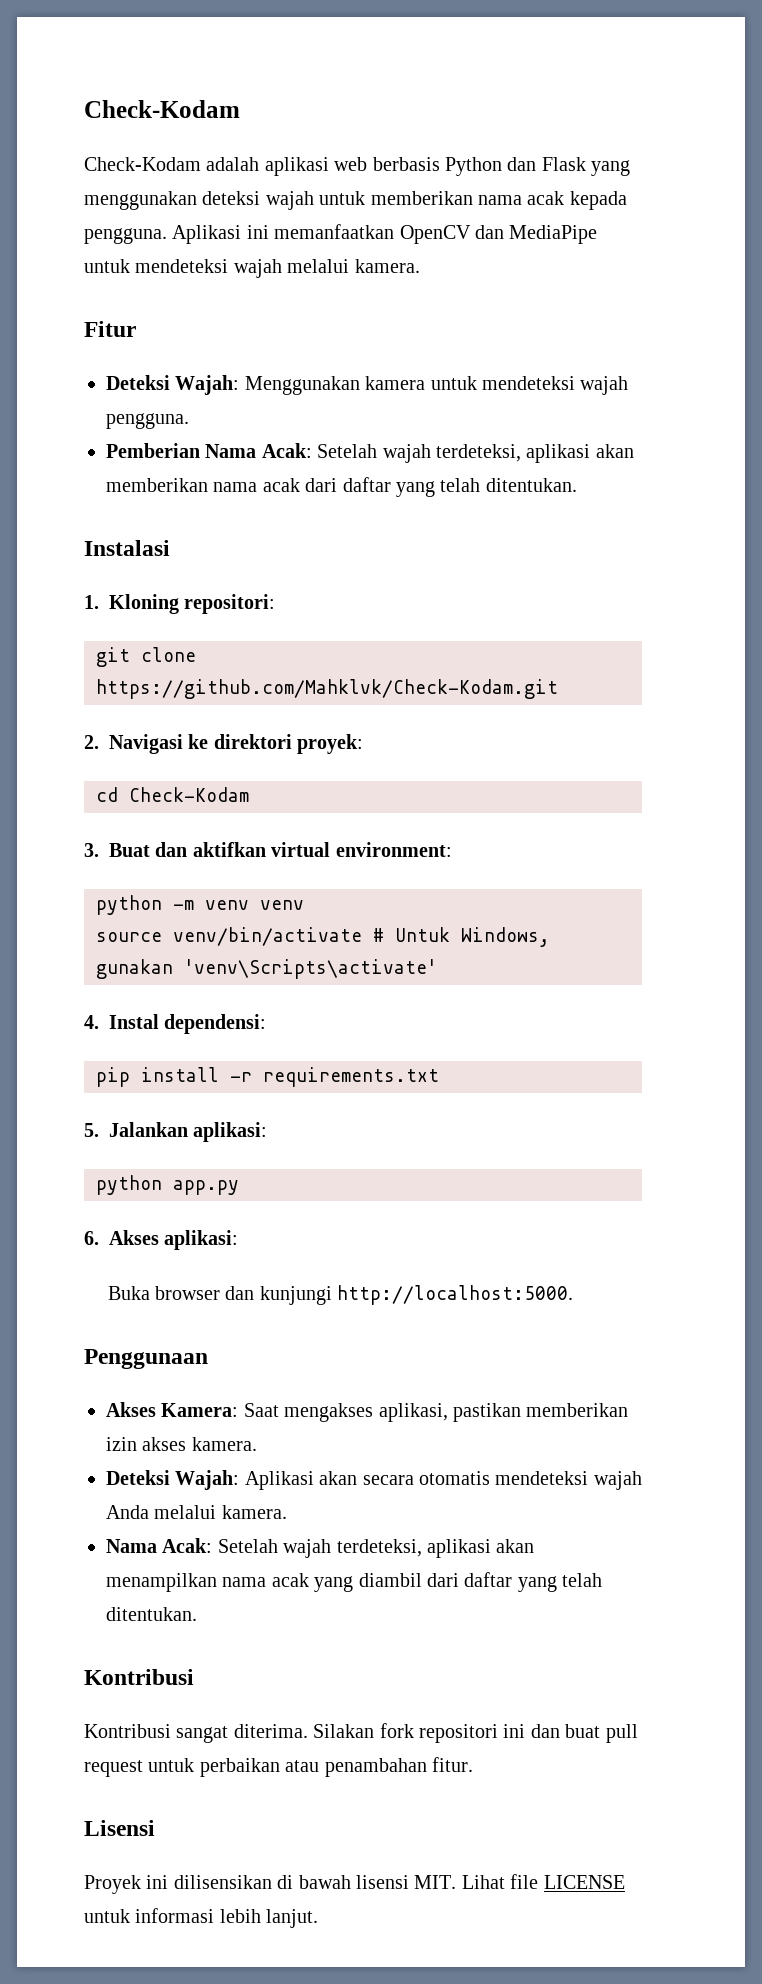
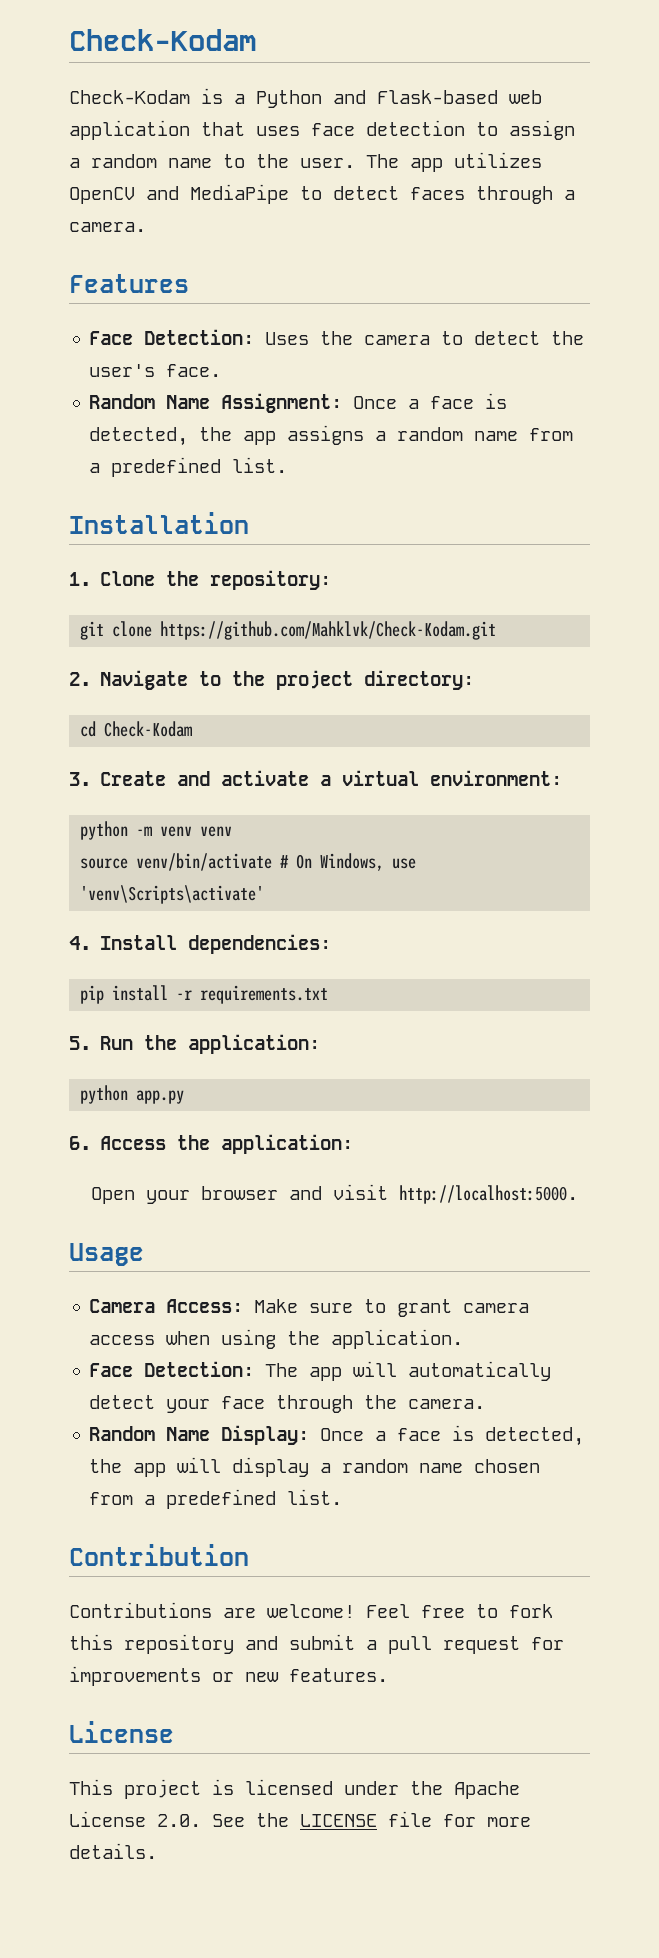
- Check-Kodam adalah aplikasi web berbasis Python dan Flask yang menggunakan deteksi wajah untuk memberikan nama acak kepada pengguna. Aplikasi ini memanfaatkan OpenCV dan MediaPipe untuk mendeteksi wajah melalui kamera.
- Fitur
- Deteksi Wajah: Menggunakan kamera untuk mendeteksi wajah pengguna.
- Pemberian Nama Acak: Setelah wajah terdeteksi, aplikasi akan memberikan nama acak dari daftar yang telah ditentukan.
- Instalasi
- 1. Kloning repositori:
+ Check-Kodam is a Python and Flask-based web application that uses face detection to assign a random name to the user. The app utilizes OpenCV and MediaPipe to detect faces through a camera.
+ Features
+ Face Detection: Uses the camera to detect the user's face.
+ Random Name Assignment: Once a face is detected, the app assigns a random name from a predefined list.
+ Installation
+ 1. Clone the repository:
- 2. Navigasi ke direktori proyek:
+ 2. Navigate to the project directory:
- 3. Buat dan aktifkan virtual environment:
+ 3. Create and activate a virtual environment:
- source venv/bin/activate # Untuk Windows, gunakan 'venv\Scripts\activate'
+ source venv/bin/activate # On Windows, use 'venv\Scripts\activate'
- 4. Instal dependensi:
+ 4. Install dependencies:
- 5. Jalankan aplikasi:
+ 5. Run the application:
- 6. Akses aplikasi:
- Buka browser dan kunjungi http://localhost:5000.
- Penggunaan
- Akses Kamera: Saat mengakses aplikasi, pastikan memberikan izin akses kamera.
- Deteksi Wajah: Aplikasi akan secara otomatis mendeteksi wajah Anda melalui kamera.
- Nama Acak: Setelah wajah terdeteksi, aplikasi akan menampilkan nama acak yang diambil dari daftar yang telah ditentukan.
- Kontribusi
- Kontribusi sangat diterima. Silakan fork repositori ini dan buat pull request untuk perbaikan atau penambahan fitur.
- Lisensi
- Proyek ini dilisensikan di bawah lisensi MIT. Lihat file LICENSE untuk informasi lebih lanjut.
+ 6. Access the application:
+ Open your browser and visit http://localhost:5000.
+ Usage
+ Camera Access: Make sure to grant camera access when using the application.
+ Face Detection: The app will automatically detect your face through the camera.
+ Random Name Display: Once a face is detected, the app will display a random name chosen from a predefined list.
+ Contribution
+ Contributions are welcome! Feel free to fork this repository and submit a pull request for improvements or new features.
+ License
+ This project is licensed under the Apache License 2.0. See the LICENSE file for more details.

